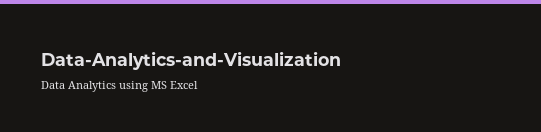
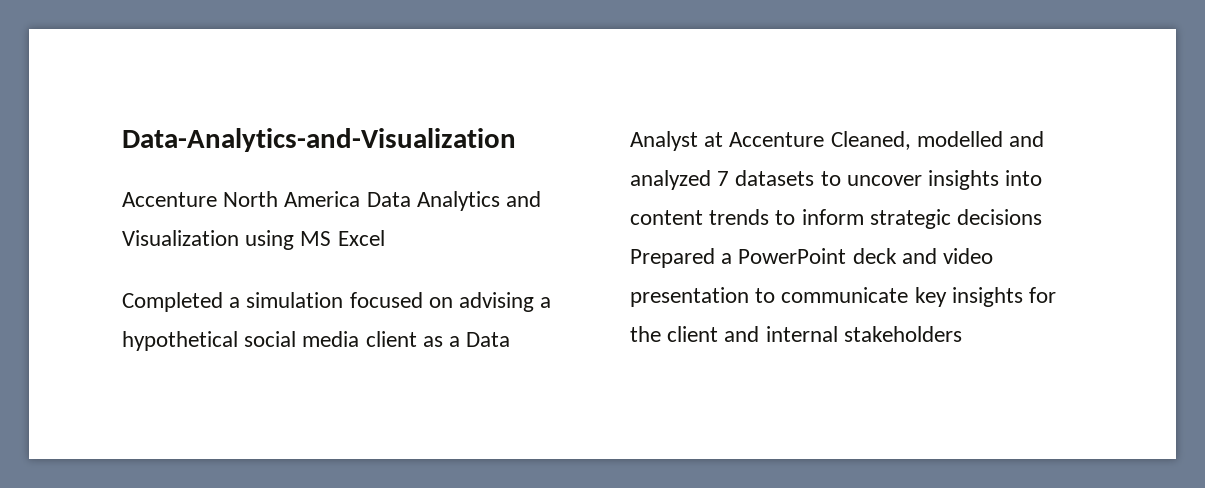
- Data Analytics using MS Excel
+ Accenture North America Data Analytics and Visualization using MS Excel
+ Completed a simulation focused on advising a hypothetical social media client as a Data Analyst at Accenture Cleaned, modelled and analyzed 7 datasets to uncover insights into content trends to inform strategic decisions Prepared a PowerPoint deck and video presentation to communicate key insights for the client and internal stakeholders

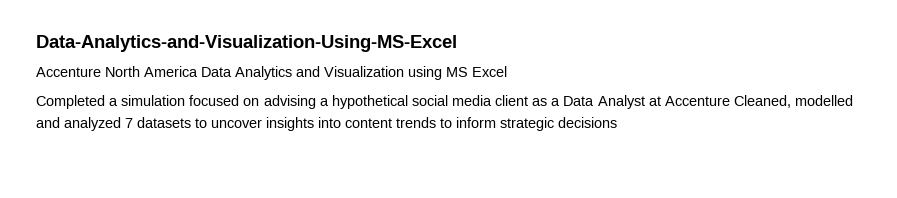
- Data-Analytics-and-Visualization
+ Data-Analytics-and-Visualization-Using-MS-Excel
- Completed a simulation focused on advising a hypothetical social media client as a Data Analyst at Accenture Cleaned, modelled and analyzed 7 datasets to uncover insights into content trends to inform strategic decisions Prepared a PowerPoint deck and video presentation to communicate key insights for the client and internal stakeholders
+ Completed a simulation focused on advising a hypothetical social media client as a Data Analyst at Accenture Cleaned, modelled and analyzed 7 datasets to uncover insights into content trends to inform strategic decisions

